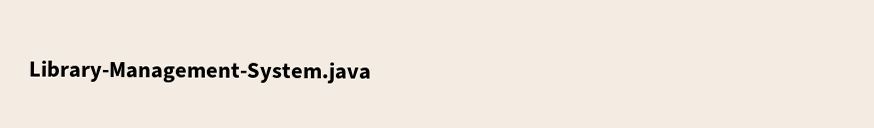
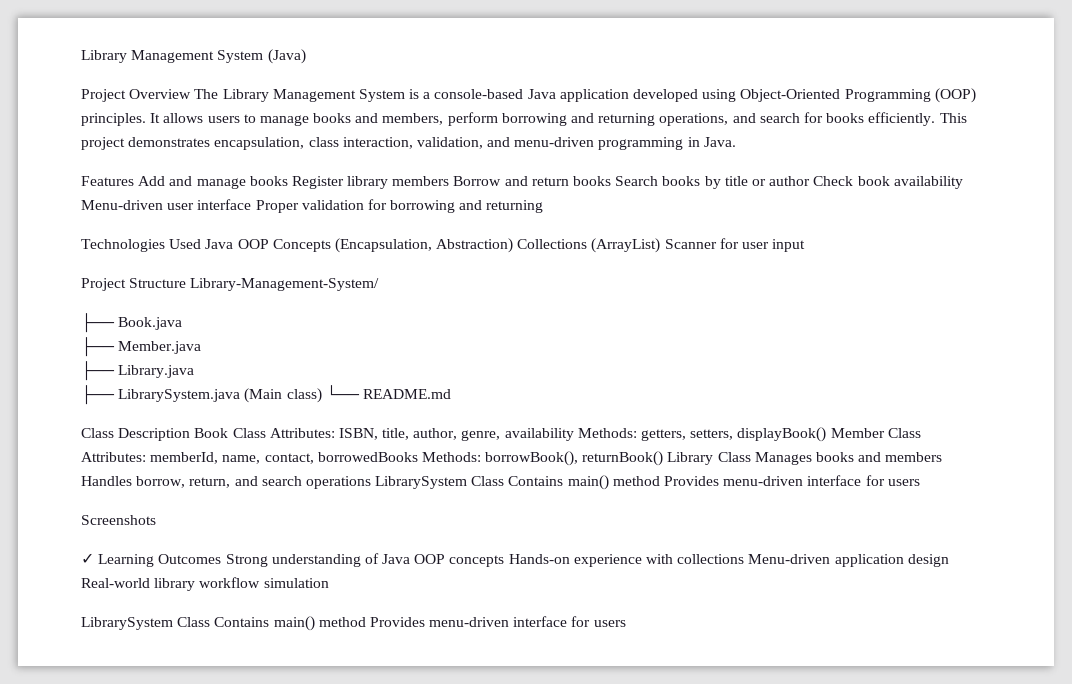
- Library-Management-System.java
+ Library Management System (Java)
+ Project Overview The Library Management System is a console-based Java application developed using Object-Oriented Programming (OOP) principles. It allows users to manage books and members, perform borrowing and returning operations, and search for books efficiently. This project demonstrates encapsulation, class interaction, validation, and menu-driven programming in Java.
+ Features Add and manage books Register library members Borrow and return books Search books by title or author Check book availability Menu-driven user interface Proper validation for borrowing and returning
+ Technologies Used Java OOP Concepts (Encapsulation, Abstraction) Collections (ArrayList) Scanner for user input
+ Project Structure Library-Management-System/
+ ├── Book.java
+ ├── Member.java
+ ├── Library.java
+ ├── LibrarySystem.java (Main class) └── README.md
+ Class Description Book Class Attributes: ISBN, title, author, genre, availability Methods: getters, setters, displayBook() Member Class Attributes: memberId, name, contact, borrowedBooks Methods: borrowBook(), returnBook() Library Class Manages books and members Handles borrow, return, and search operations LibrarySystem Class Contains main() method Provides menu-driven interface for users
+ Screenshots
+ ✓ Learning Outcomes Strong understanding of Java OOP concepts Hands-on experience with collections Menu-driven application design Real-world library workflow simulation
+ LibrarySystem Class Contains main() method Provides menu-driven interface for users

